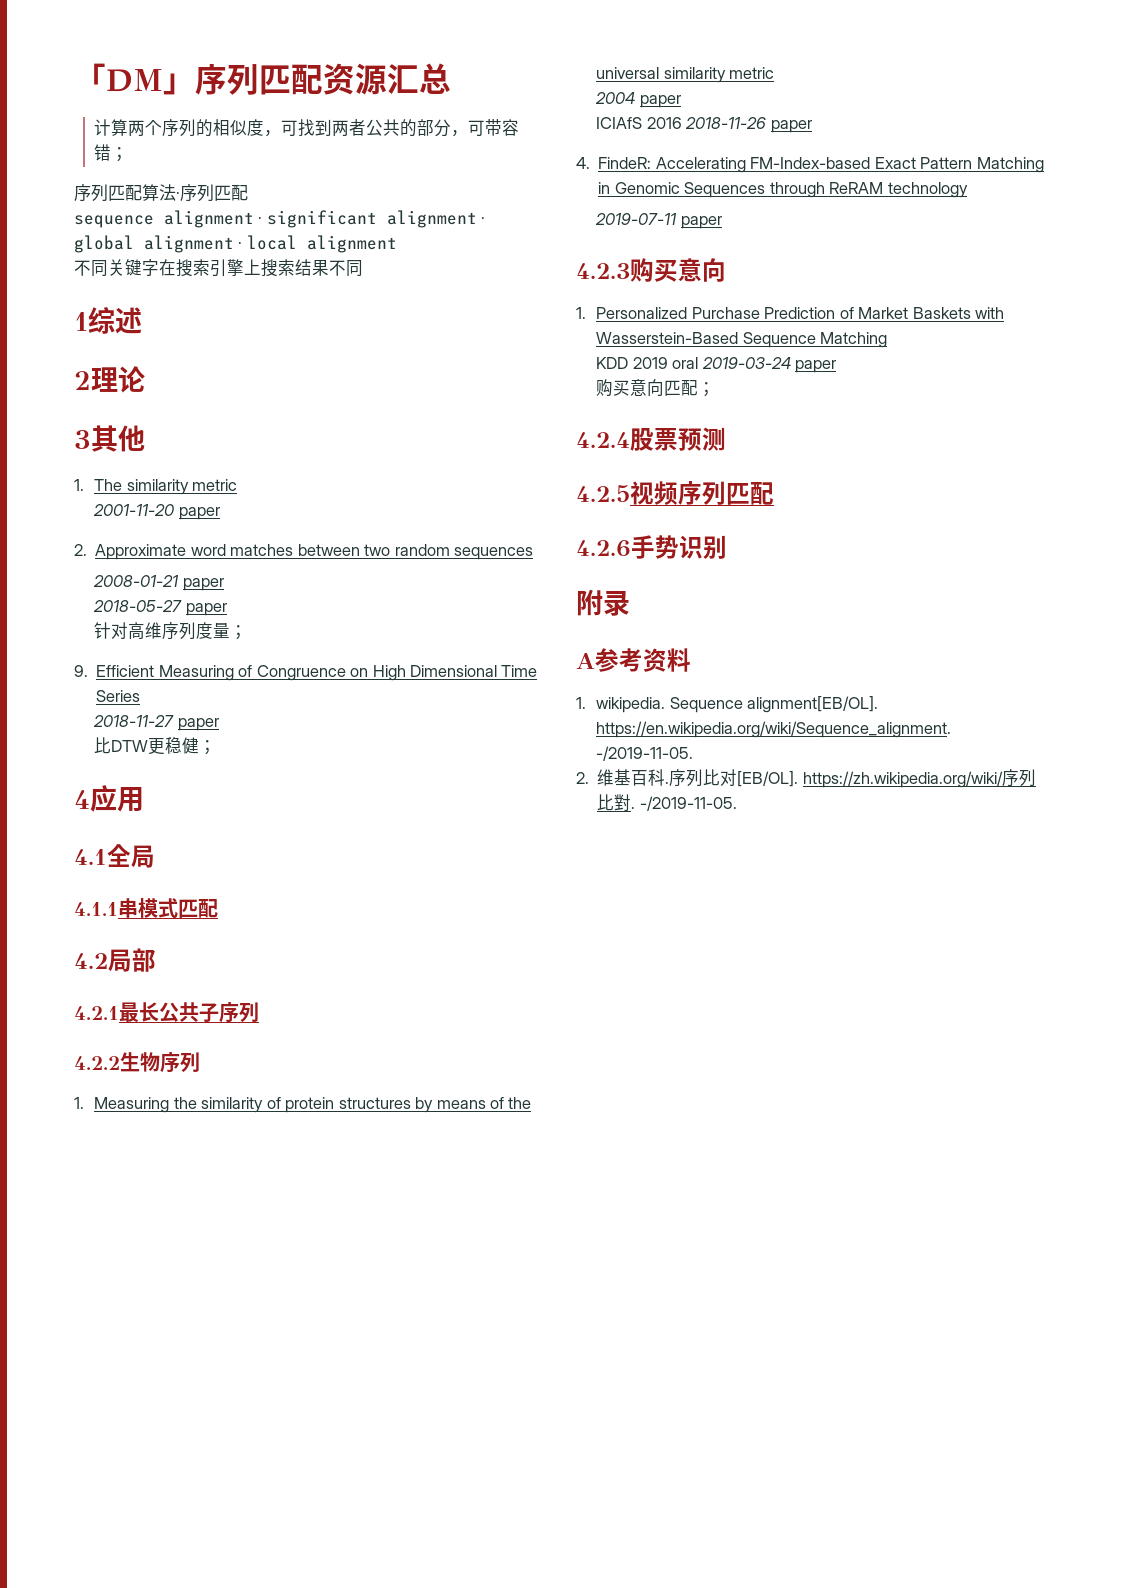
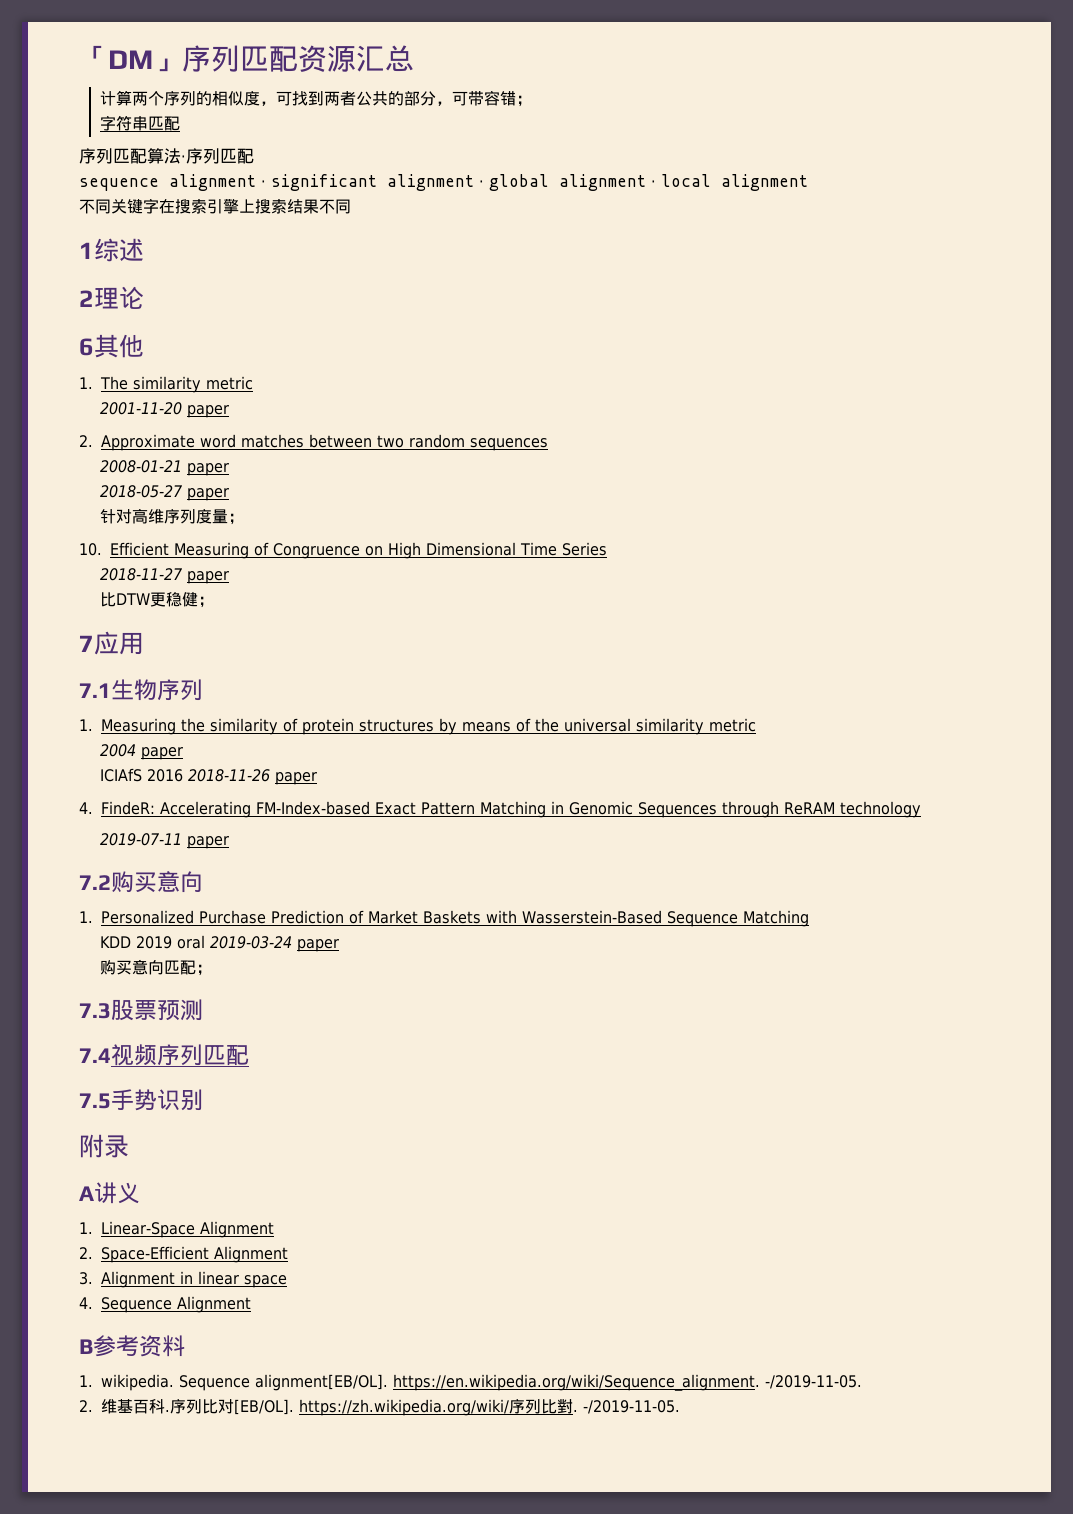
+ 字符串匹配
- 3其他
+ 6其他
- 9. Efficient Measuring of Congruence on High Dimensional Time Series
+ 10. Efficient Measuring of Congruence on High Dimensional Time Series
- 4应用
+ 7应用
- 4.1全局
- 4.1.1串模式匹配
- 4.2局部
- 4.2.1最长公共子序列
- 4.2.2生物序列
+ 7.1生物序列
- 4.2.3购买意向
+ 7.2购买意向
- 4.2.4股票预测
+ 7.3股票预测
- 4.2.5视频序列匹配
+ 7.4视频序列匹配
- 4.2.6手势识别
+ 7.5手势识别
- A参考资料
+ A讲义
+ 1. Linear-Space Alignment
+ 2. Space-Efficient Alignment
+ 3. Alignment in linear space
+ 4. Sequence Alignment
+ B参考资料

